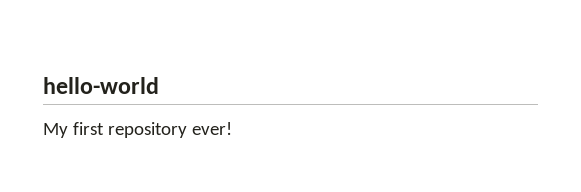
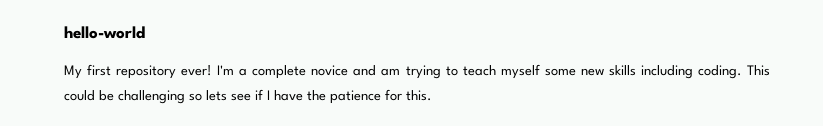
+ I'm a complete novice and am trying to teach myself some new skills including coding. This could be challenging so lets see if I have the patience for this.

